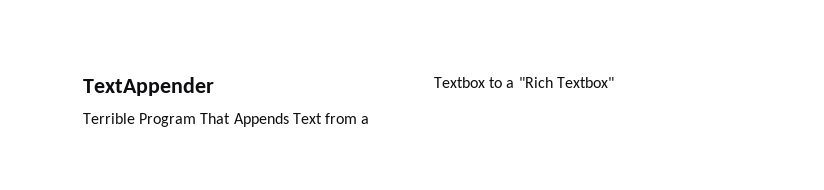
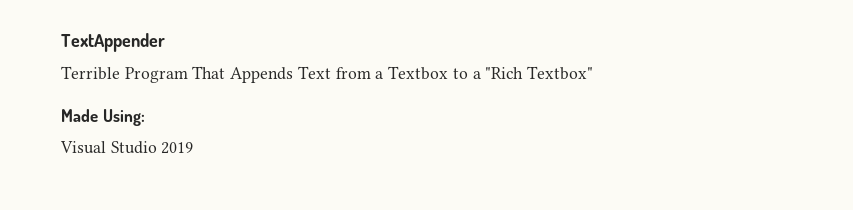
+ Made Using:
+ Visual Studio 2019

